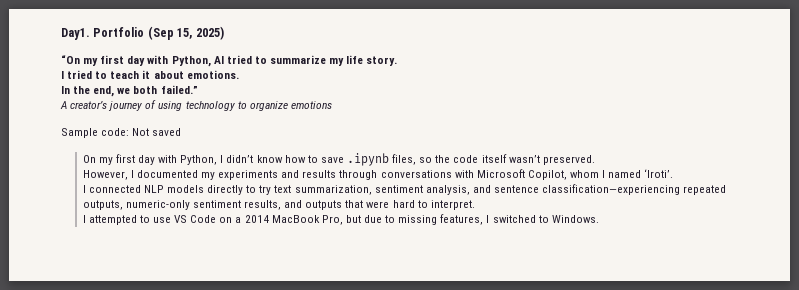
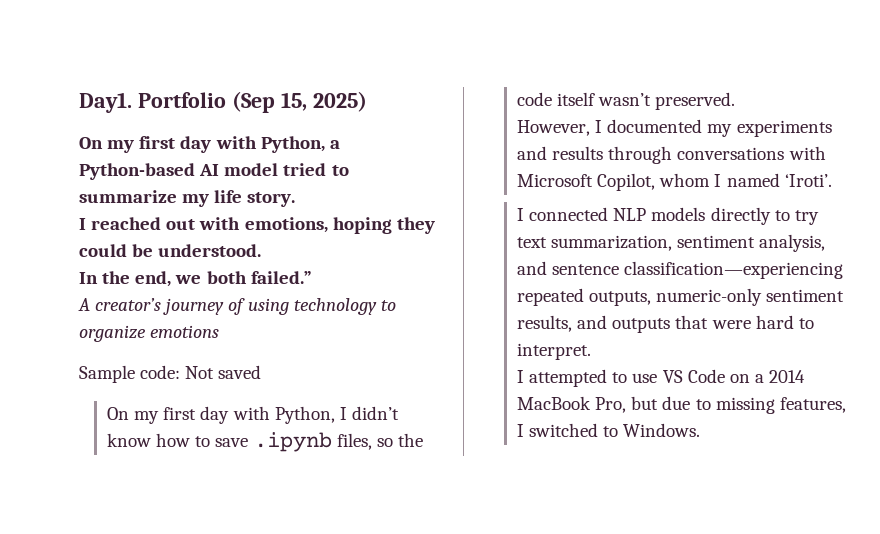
- “On my first day with Python, AI tried to summarize my life story.
+ On my first day with Python, a Python-based AI model tried to summarize my life story.
- I tried to teach it about emotions.
+ I reached out with emotions, hoping they could be understood.

